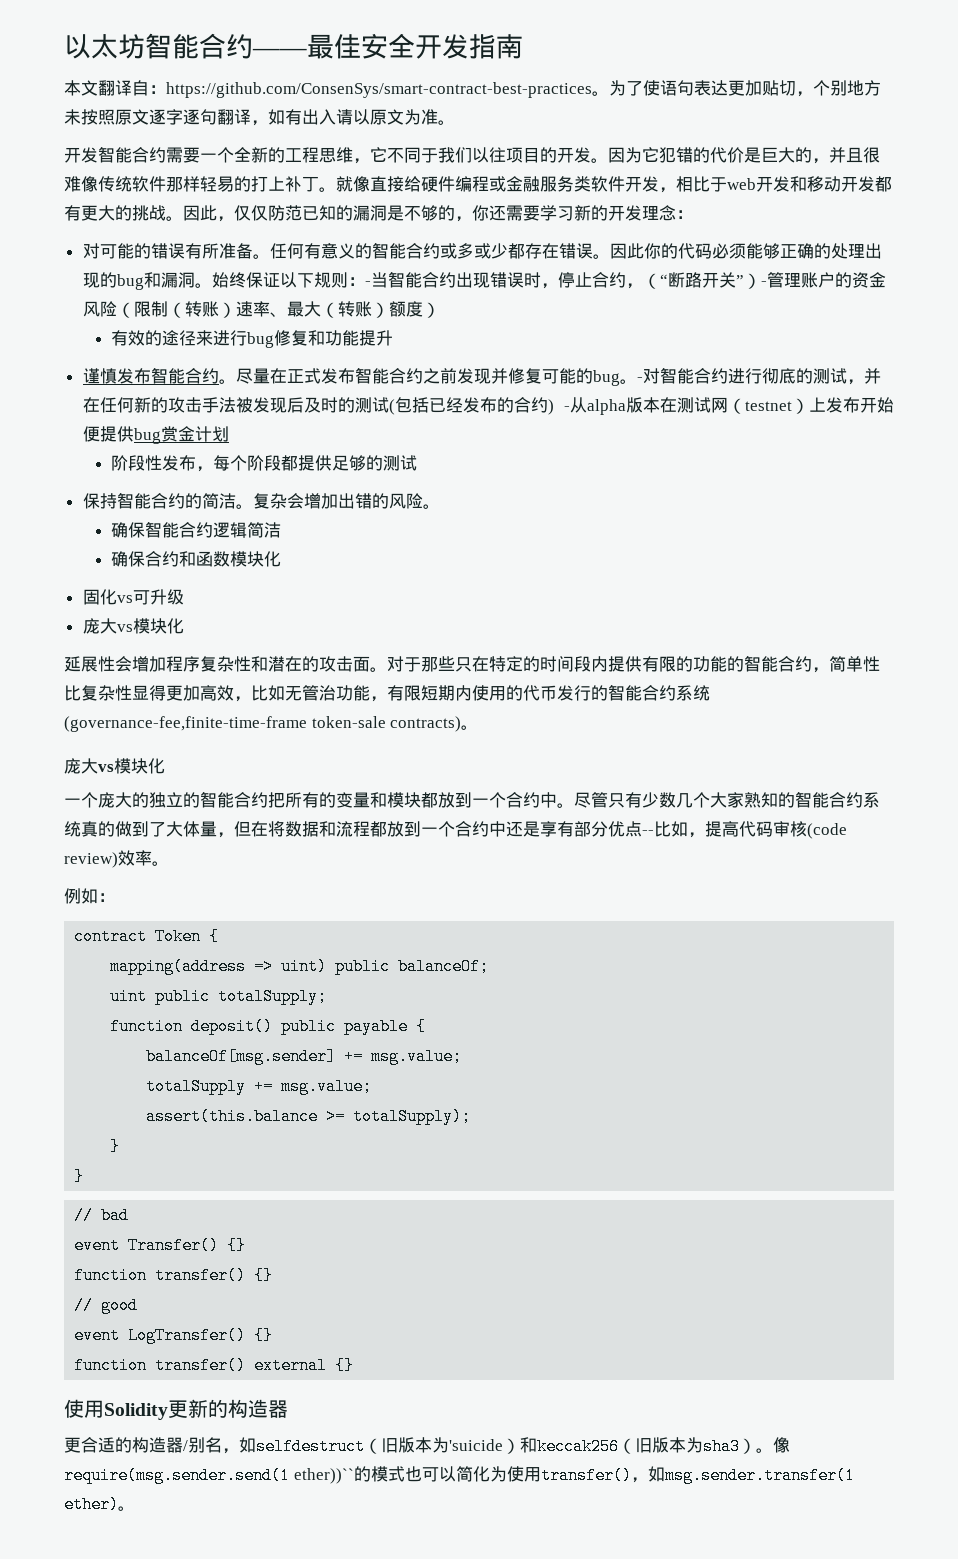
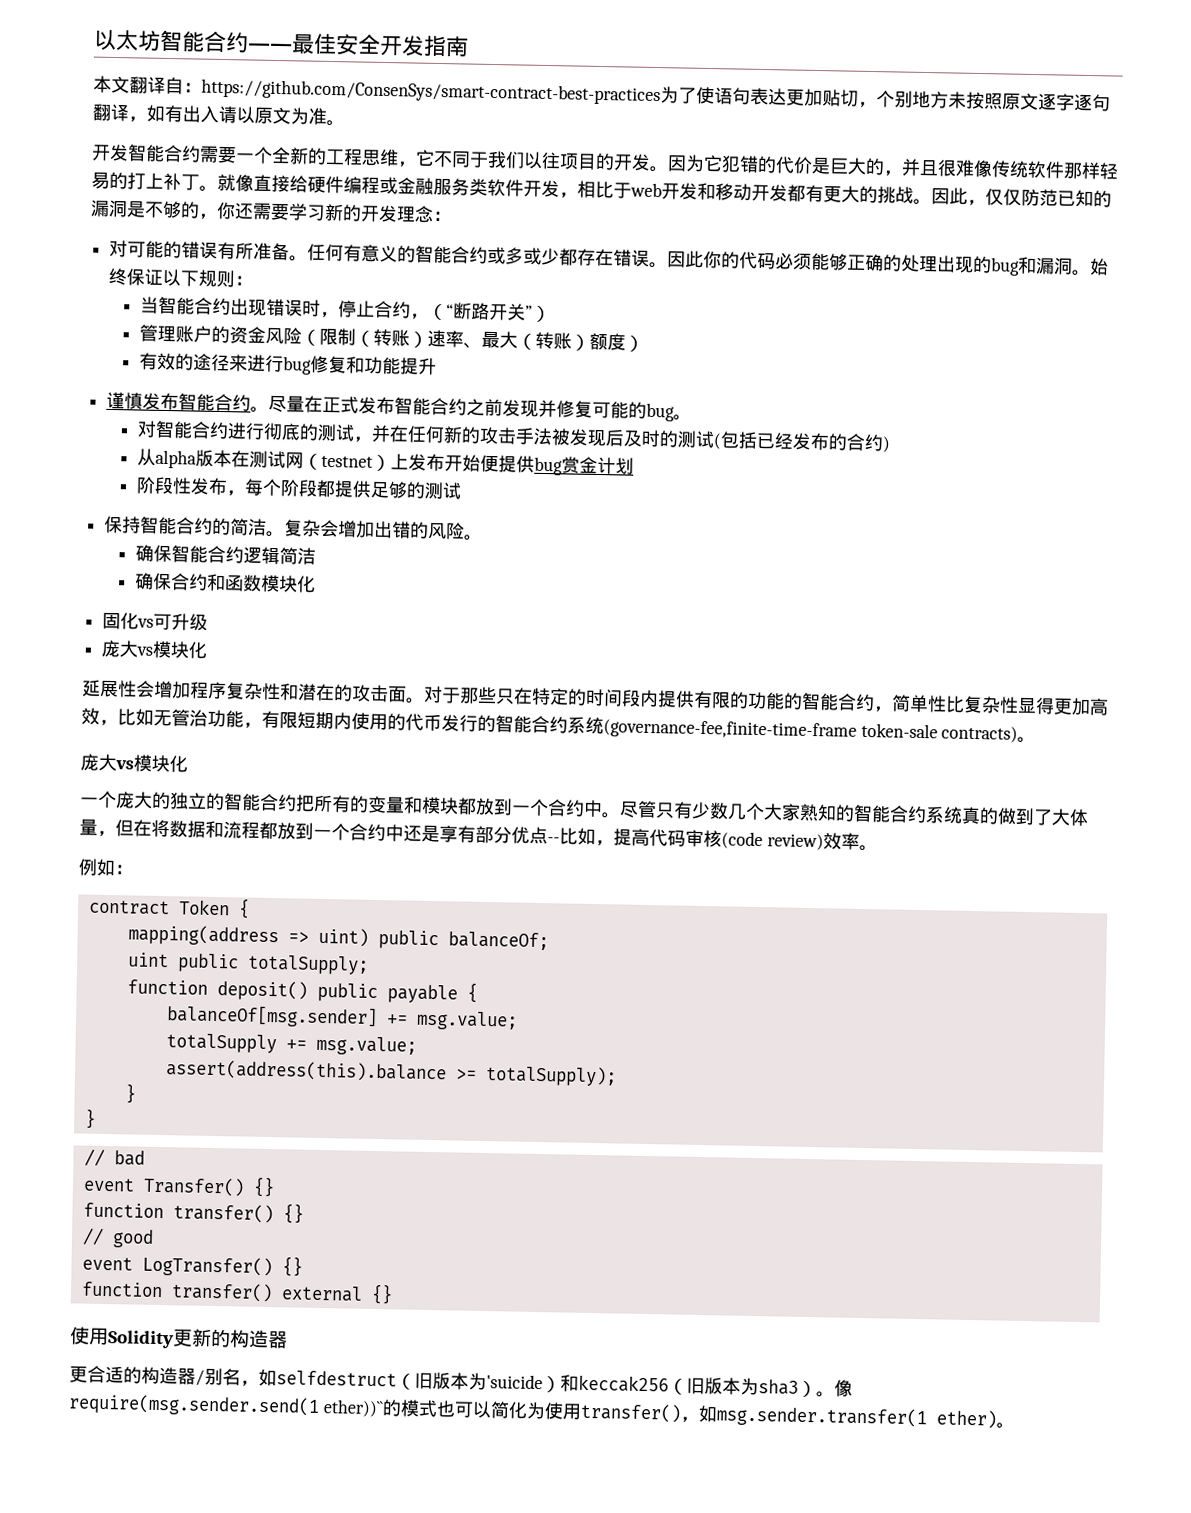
- 本文翻译自：https://github.com/ConsenSys/smart-contract-best-practices。为了使语句表达更加贴切，个别地方未按照原文逐字逐句翻译，如有出入请以原文为准。
+ 本文翻译自：https://github.com/ConsenSys/smart-contract-best-practices为了使语句表达更加贴切，个别地方未按照原文逐字逐句翻译，如有出入请以原文为准。
- 始终保证以下规则：-当智能合约出现错误时，停止合约，（“断路开关”）-管理账户的资金风险（限制（转账）速率、最大（转账）额度）
+ 始终保证以下规则：
+ 当智能合约出现错误时，停止合约，（“断路开关”）
+ 管理账户的资金风险（限制（转账）速率、最大（转账）额度）
- 尽量在正式发布智能合约之前发现并修复可能的bug。-对智能合约进行彻底的测试，并在任何新的攻击手法被发现后及时的测试(包括已经发布的合约) -从alpha版本在测试网（testnet）上发布开始便提供bug赏金计划
+ 尽量在正式发布智能合约之前发现并修复可能的bug。
+ 对智能合约进行彻底的测试，并在任何新的攻击手法被发现后及时的测试(包括已经发布的合约)
+ 从alpha版本在测试网（testnet）上发布开始便提供bug赏金计划
- assert(this.balance >= totalSupply);
+ assert(address(this).balance >= totalSupply);

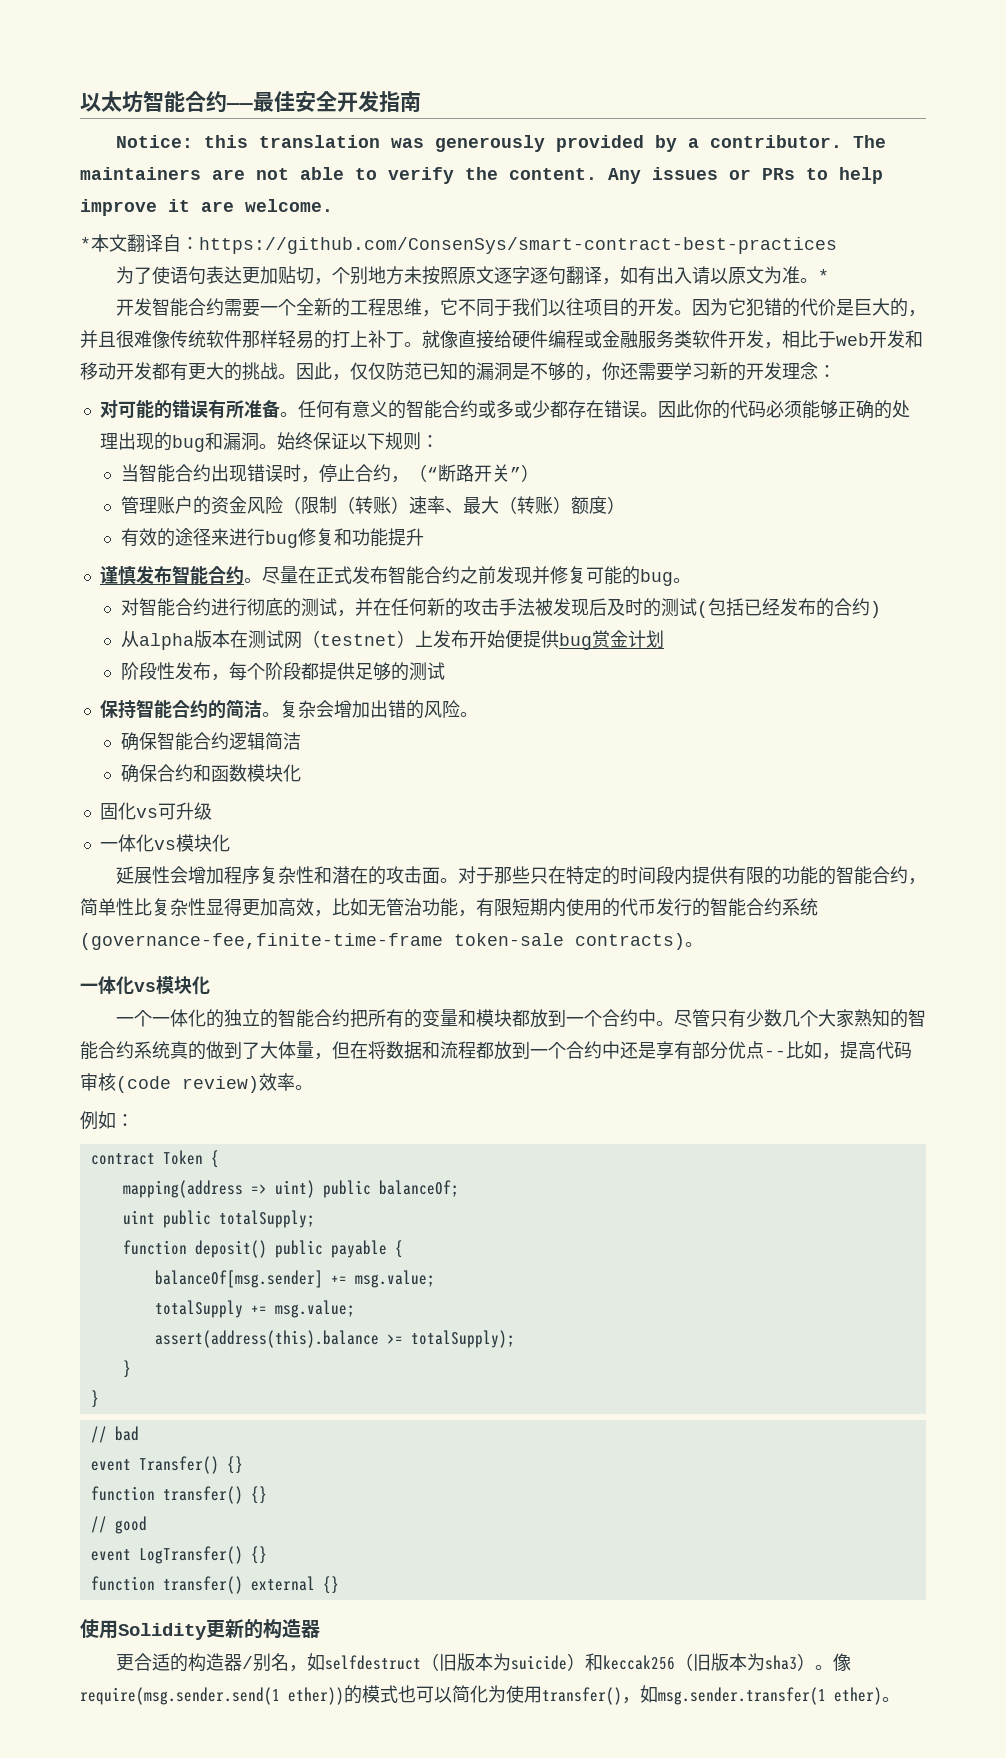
- 本文翻译自：https://github.com/ConsenSys/smart-contract-best-practices为了使语句表达更加贴切，个别地方未按照原文逐字逐句翻译，如有出入请以原文为准。
+ Notice: this translation was generously provided by a contributor. The maintainers are not able to verify the content. Any issues or PRs to help improve it are welcome.
+ *本文翻译自：https://github.com/ConsenSys/smart-contract-best-practices
+ 为了使语句表达更加贴切，个别地方未按照原文逐字逐句翻译，如有出入请以原文为准。*
  固化vs可升级
- 庞大vs模块化
+ 一体化vs模块化
  对于那些只在特定的时间段内提供有限的功能的智能合约，简单性比复杂性显得更加高效，比如无管治功能，有限短期内使用的代币发行的智能合约系统(governance-fee,finite-time-frame token-sale contracts)。
- 庞大vs模块化
+ 一体化vs模块化
- 一个庞大的独立的智能合约把所有的变量和模块都放到一个合约中。
+ 一个一体化的独立的智能合约把所有的变量和模块都放到一个合约中。
- 更合适的构造器/别名，如selfdestruct（旧版本为'suicide）和keccak256（旧版本为sha3）。
+ 更合适的构造器/别名，如selfdestruct（旧版本为suicide）和keccak256（旧版本为sha3）。
- 像require(msg.sender.send(1 ether))``的模式也可以简化为使用transfer()，如msg.sender.transfer(1 ether)。
+ 像require(msg.sender.send(1 ether))的模式也可以简化为使用transfer()，如msg.sender.transfer(1 ether)。

